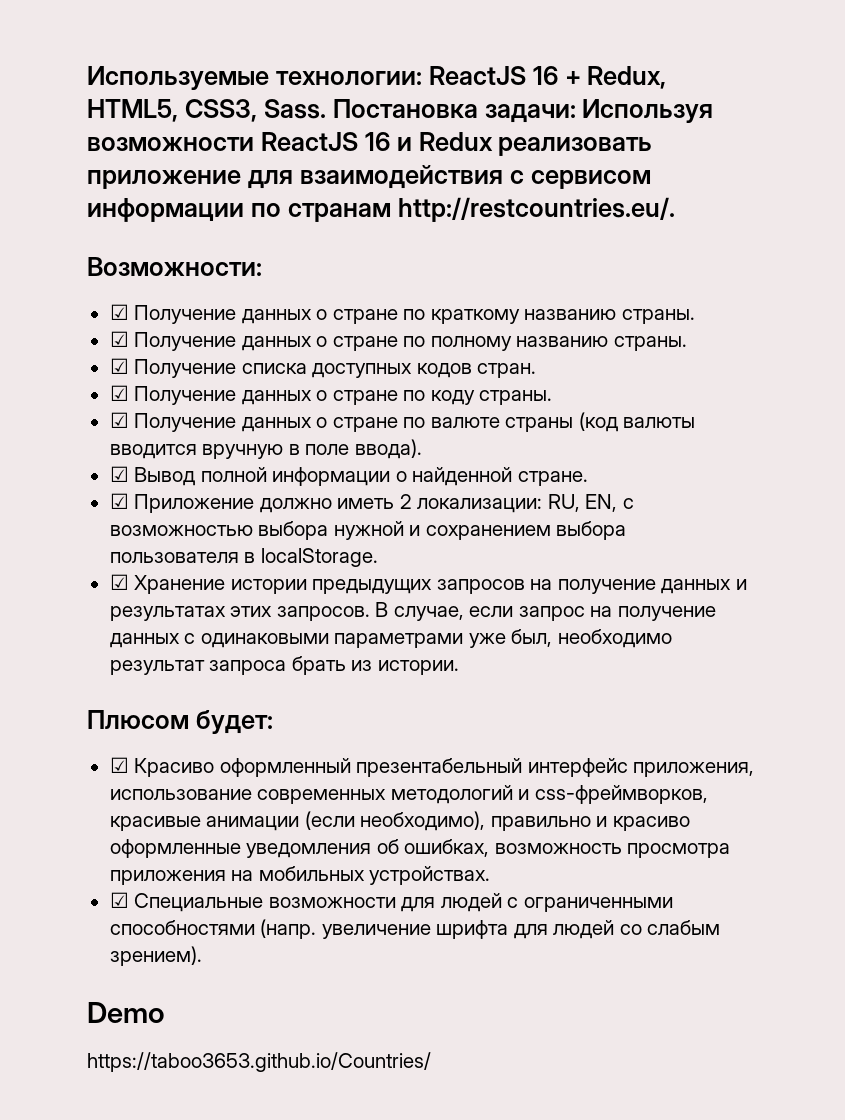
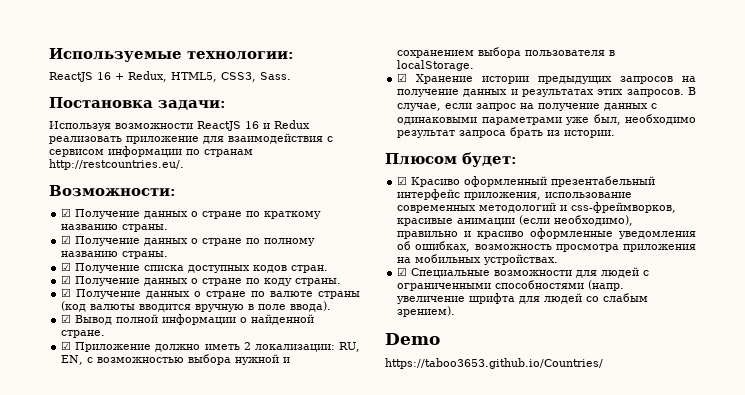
- Используемые технологии: ReactJS 16 + Redux, HTML5, CSS3, Sass. Постановка задачи: Используя возможности ReactJS 16 и Redux реализовать приложение для взаимодействия с сервисом информации по странам http://restcountries.eu/.
+ Используемые технологии:
+ ReactJS 16 + Redux, HTML5, CSS3, Sass.
+ Постановка задачи:
+ Используя возможности ReactJS 16 и Redux реализовать приложение для взаимодействия с сервисом информации по странам http://restcountries.eu/.

